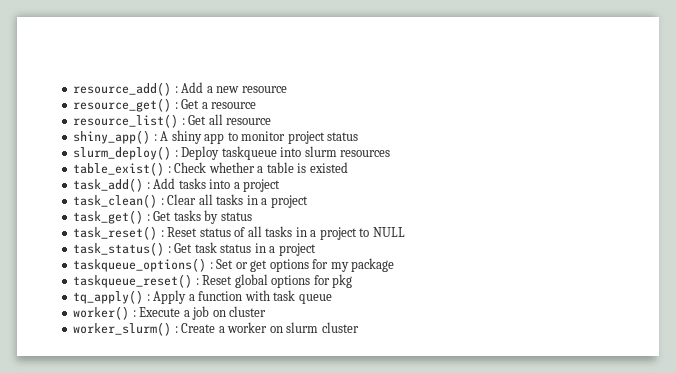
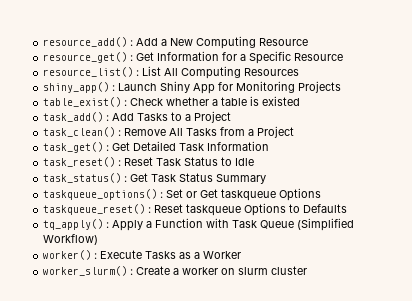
- resource_add() : Add a new resource
+ resource_add() : Add a New Computing Resource
- resource_get() : Get a resource
- resource_list() : Get all resource
- shiny_app() : A shiny app to monitor project status
- slurm_deploy() : Deploy taskqueue into slurm resources
+ resource_get() : Get Information for a Specific Resource
+ resource_list() : List All Computing Resources
+ shiny_app() : Launch Shiny App for Monitoring Projects
- task_add() : Add tasks into a project
- task_clean() : Clear all tasks in a project
+ task_add() : Add Tasks to a Project
+ task_clean() : Remove All Tasks from a Project
- task_get() : Get tasks by status
+ task_get() : Get Detailed Task Information
- task_reset() : Reset status of all tasks in a project to NULL
- task_status() : Get task status in a project
+ task_reset() : Reset Task Status to Idle
+ task_status() : Get Task Status Summary
- taskqueue_options() : Set or get options for my package
+ taskqueue_options() : Set or Get taskqueue Options
- taskqueue_reset() : Reset global options for pkg
+ taskqueue_reset() : Reset taskqueue Options to Defaults
- tq_apply() : Apply a function with task queue
+ tq_apply() : Apply a Function with Task Queue (Simplified Workflow)
- worker() : Execute a job on cluster
+ worker() : Execute Tasks as a Worker

